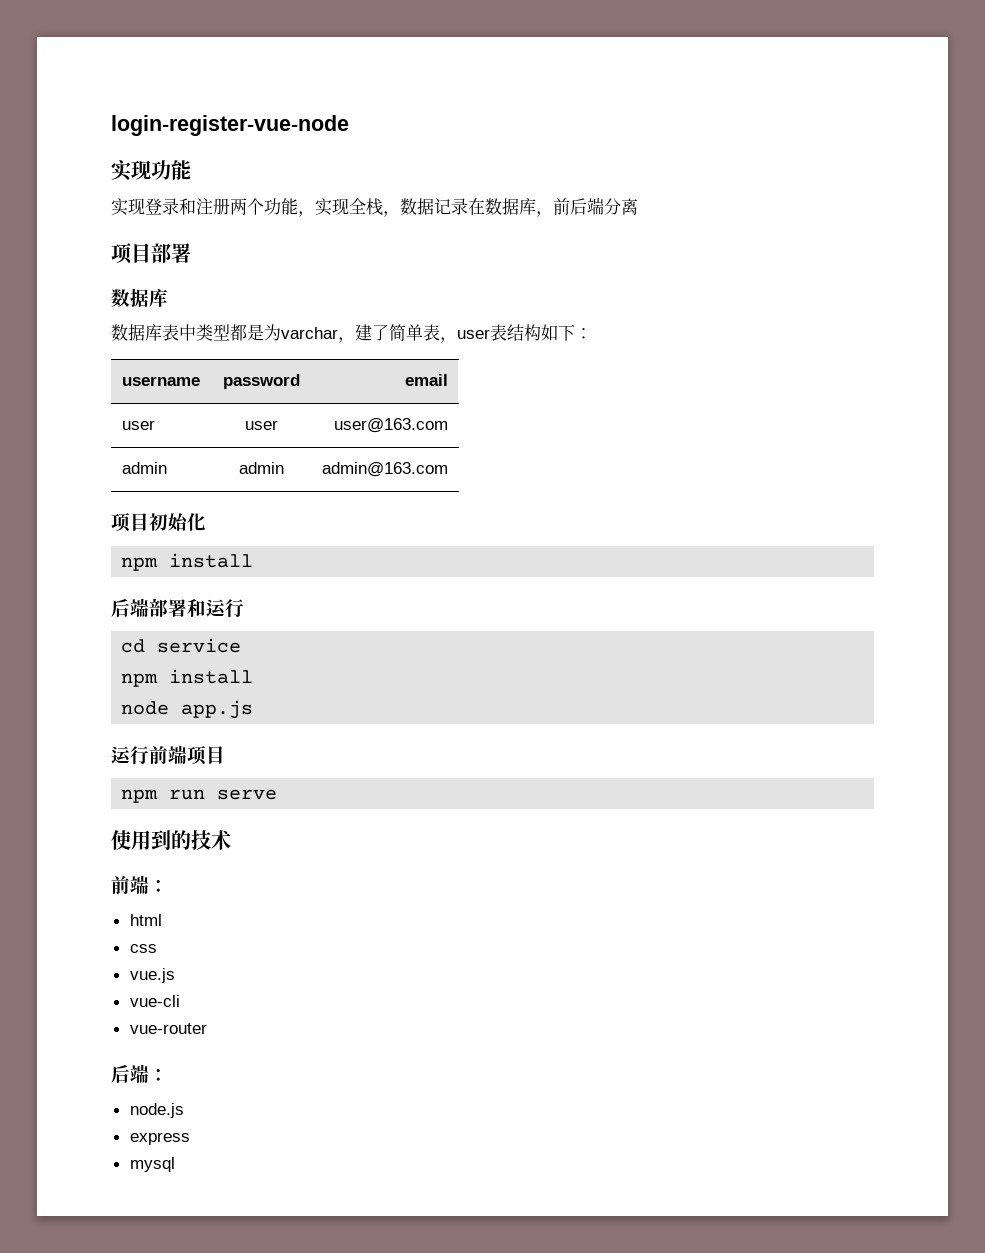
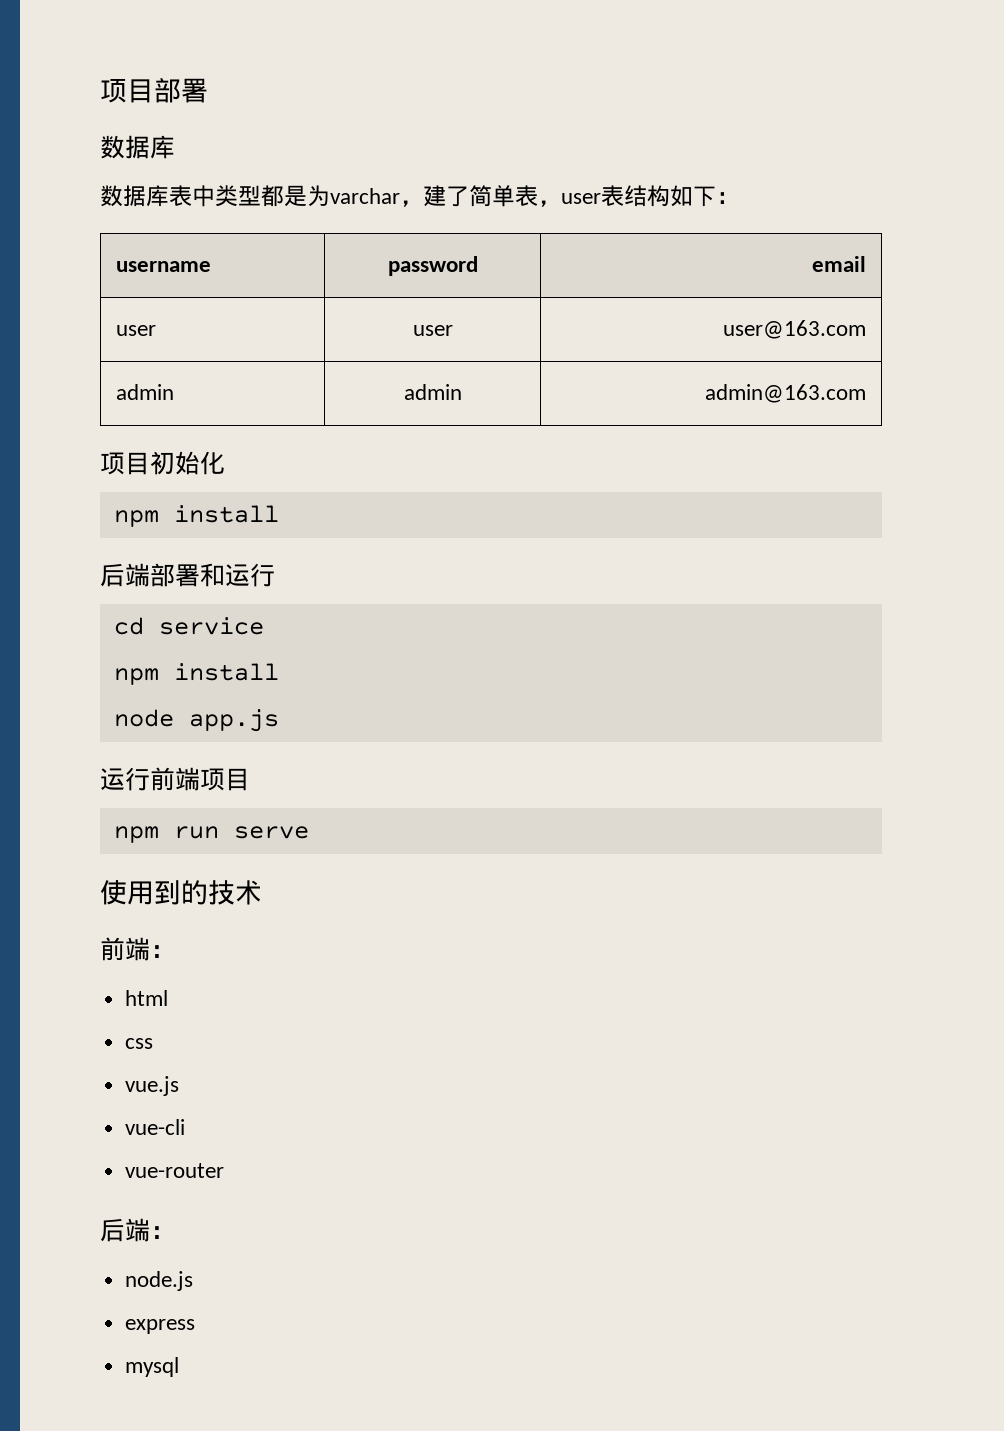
- login-register-vue-node
- 实现功能
- 实现登录和注册两个功能，实现全栈，数据记录在数据库，前后端分离

